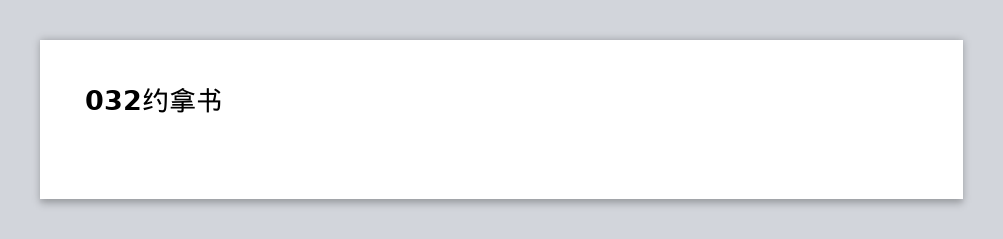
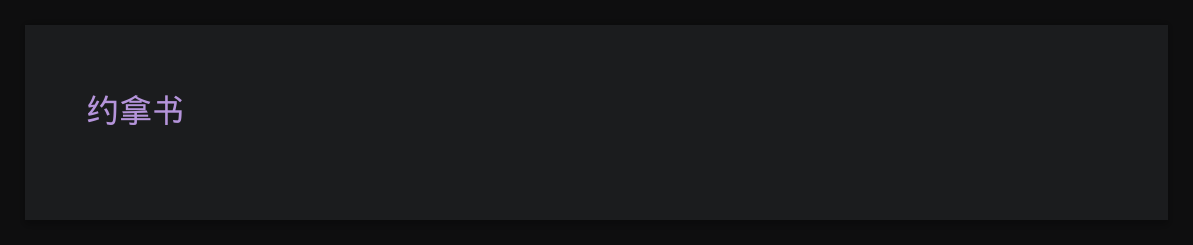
- 032约拿书
+ 约拿书

